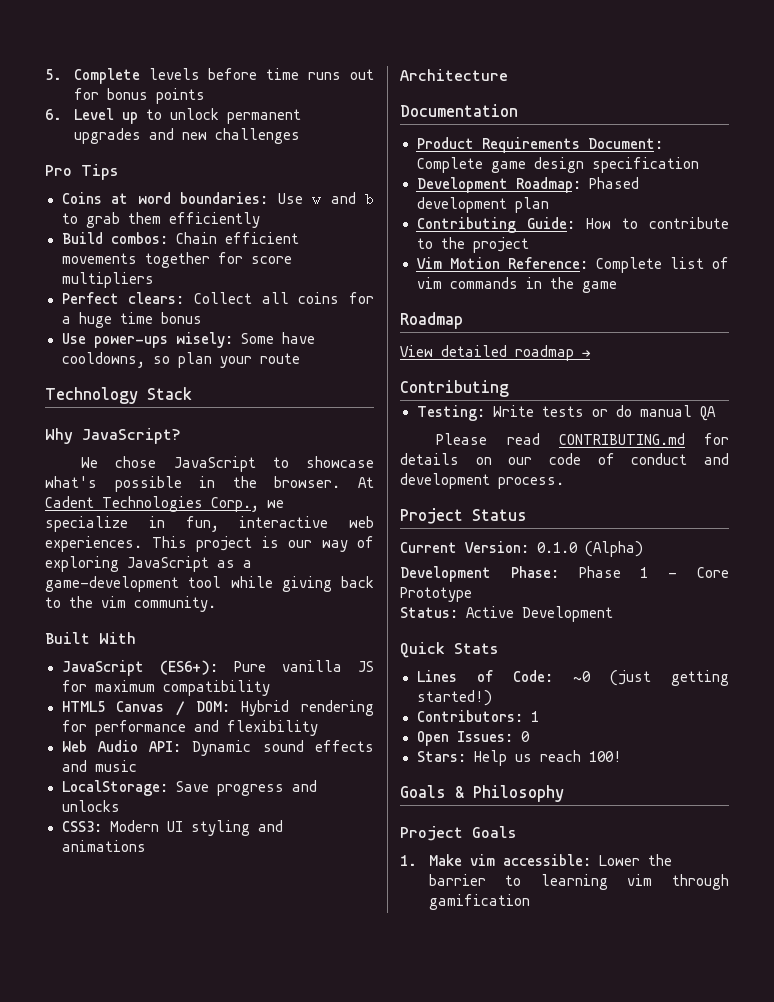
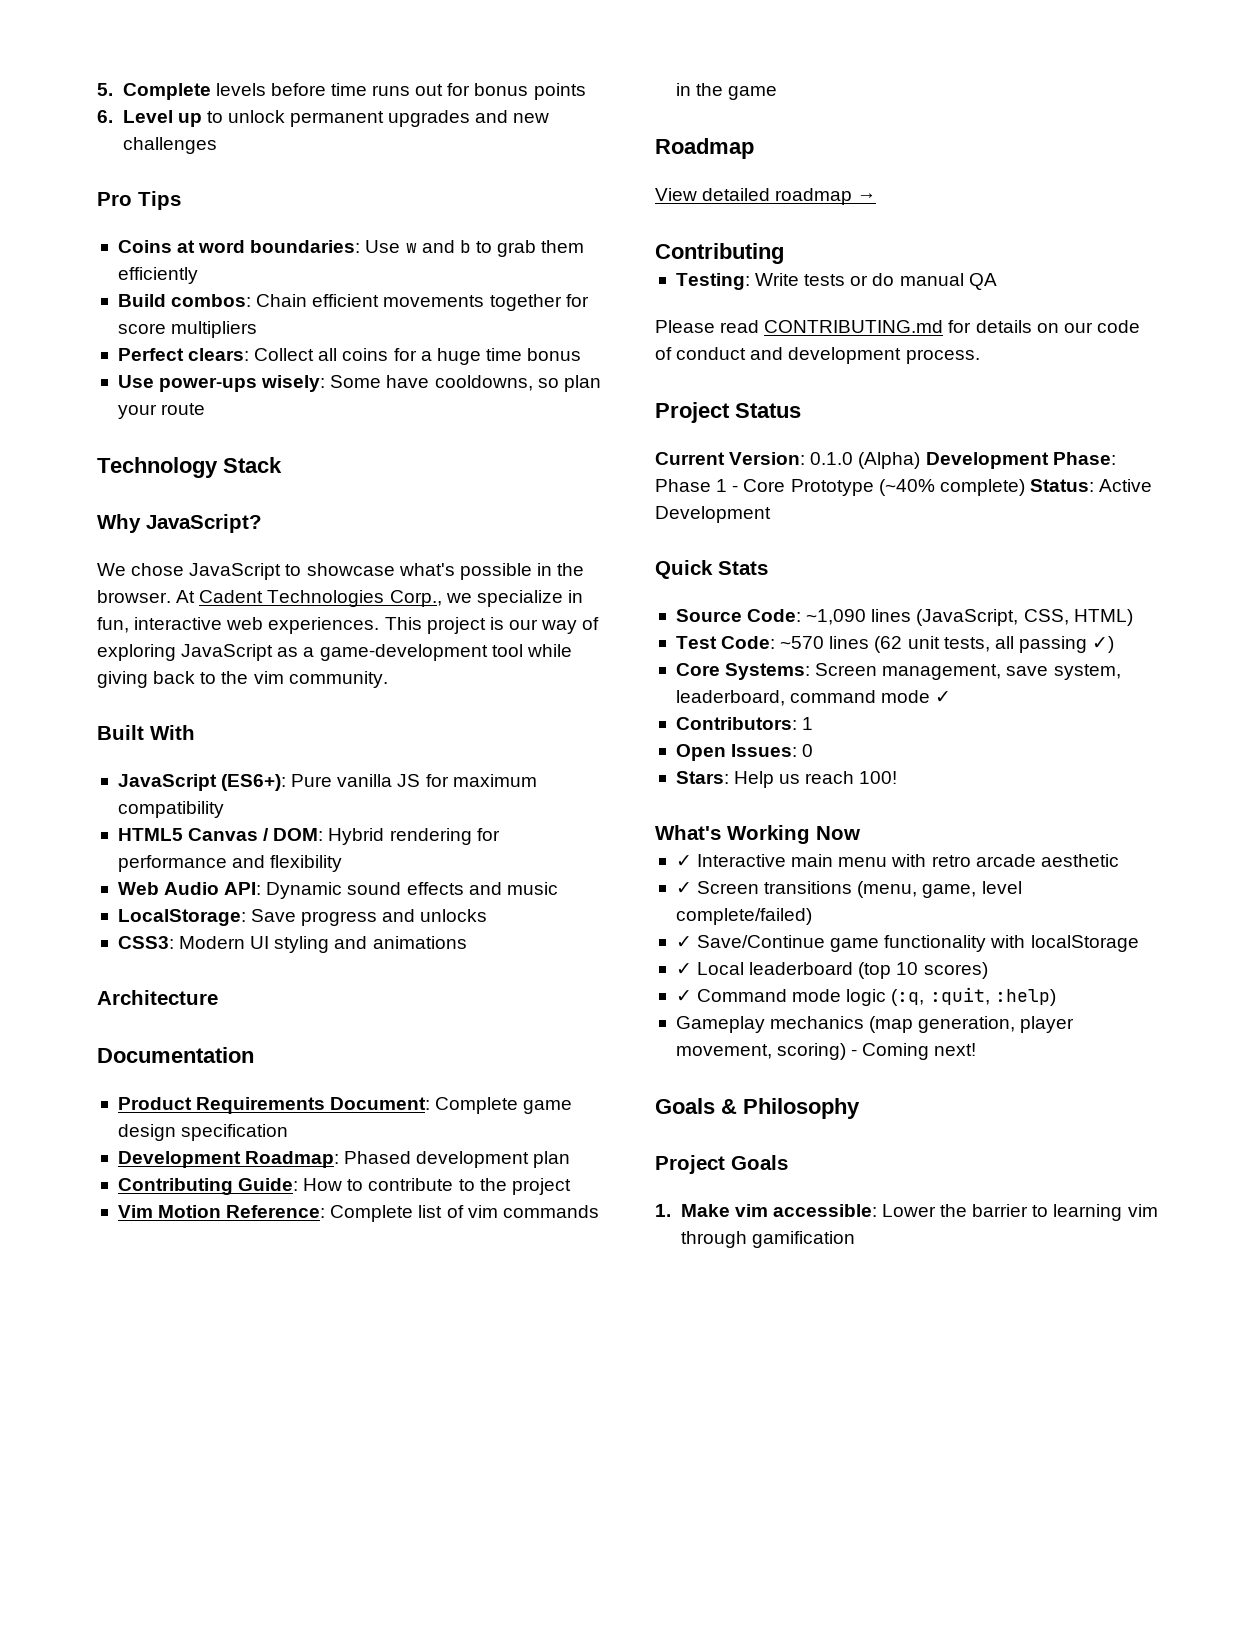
- Current Version: 0.1.0 (Alpha)
- Development Phase: Phase 1 - Core Prototype
- Status: Active Development
+ Current Version: 0.1.0 (Alpha) Development Phase: Phase 1 - Core Prototype (~40% complete) Status: Active Development
- Lines of Code: ~0 (just getting started!)
+ Source Code: ~1,090 lines (JavaScript, CSS, HTML)
+ Test Code: ~570 lines (62 unit tests, all passing ✓)
+ Core Systems: Screen management, save system, leaderboard, command mode ✓
+ What's Working Now
+ ✓ Interactive main menu with retro arcade aesthetic
+ ✓ Screen transitions (menu, game, level complete/failed)
+ ✓ Save/Continue game functionality with localStorage
+ ✓ Local leaderboard (top 10 scores)
+ ✓ Command mode logic (:q, :quit, :help)
+ Gameplay mechanics (map generation, player movement, scoring) - Coming next!

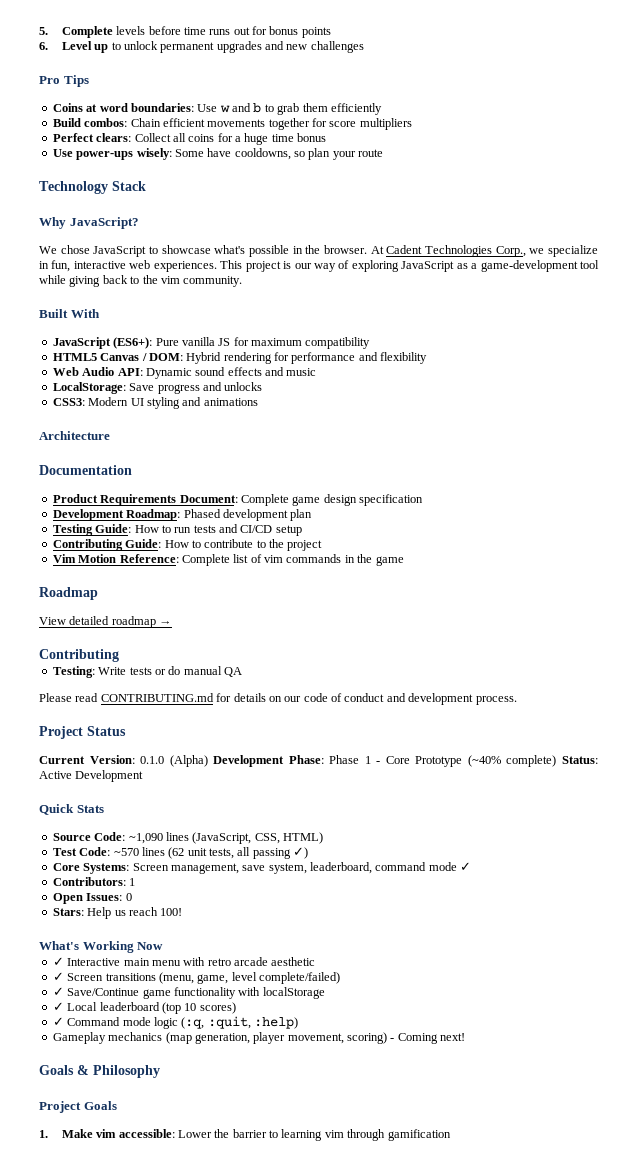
+ Testing Guide: How to run tests and CI/CD setup

